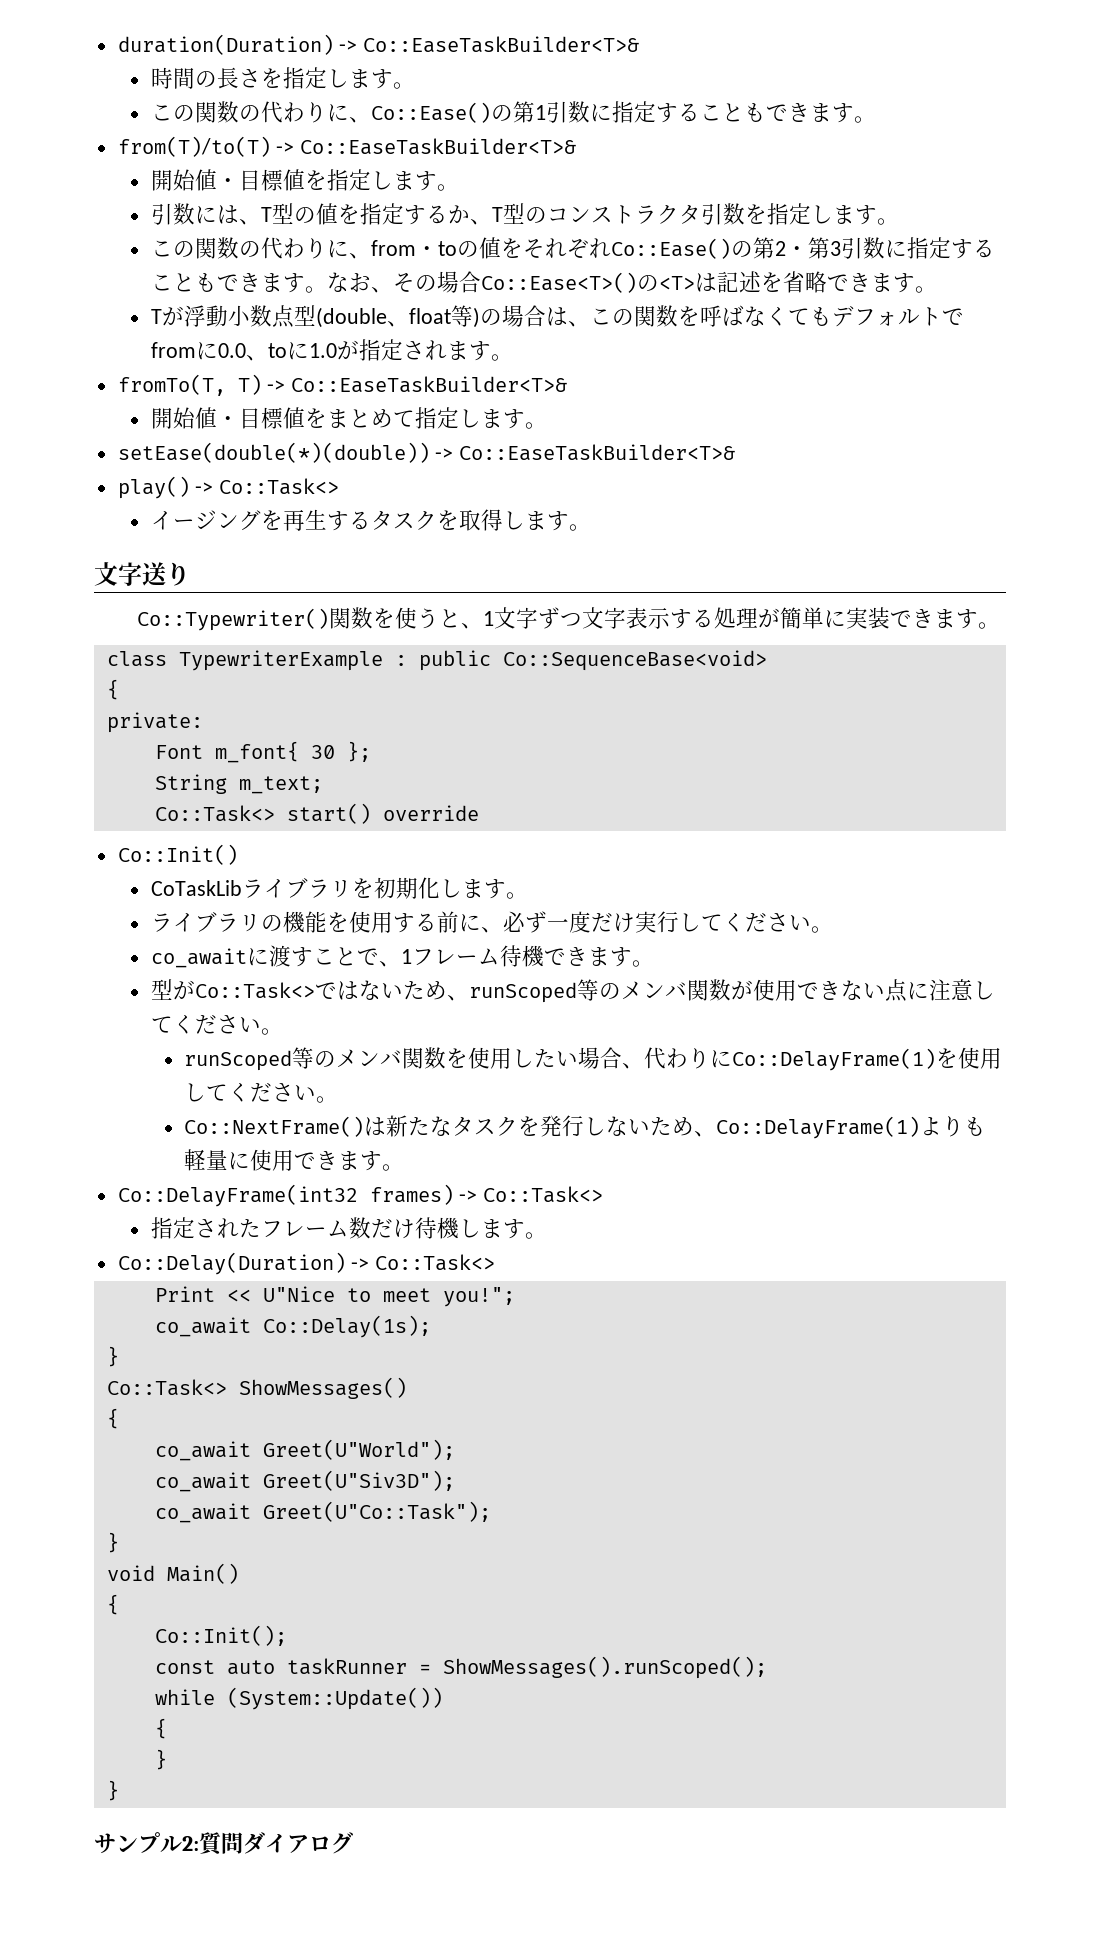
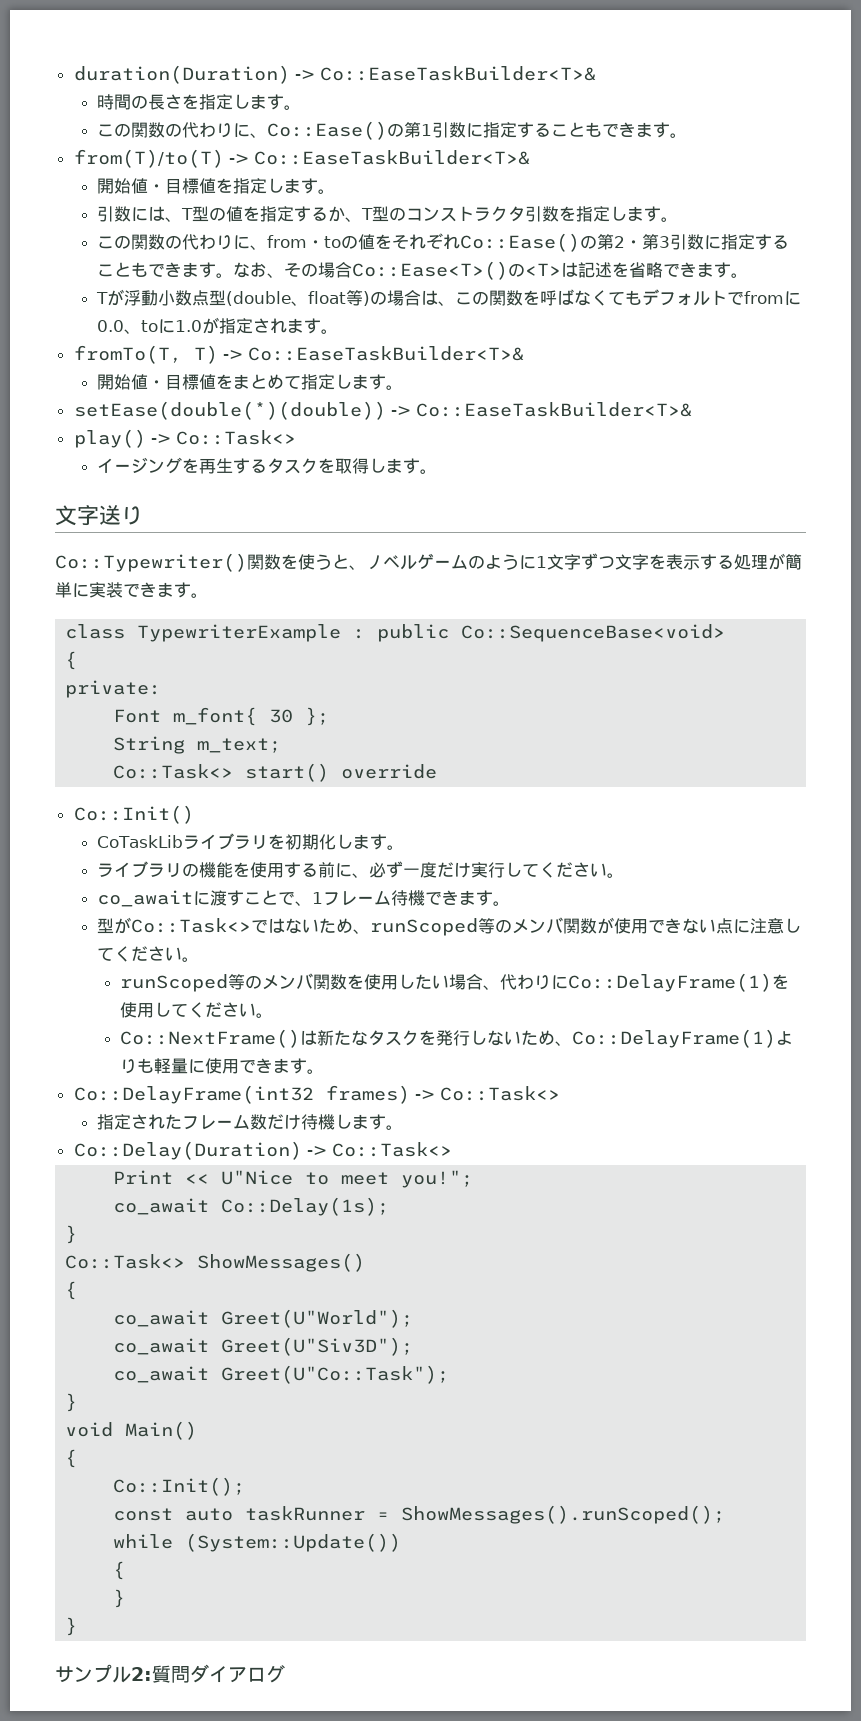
- Co::Typewriter()関数を使うと、1文字ずつ文字表示する処理が簡単に実装できます。
+ Co::Typewriter()関数を使うと、ノベルゲームのように1文字ずつ文字を表示する処理が簡単に実装できます。

